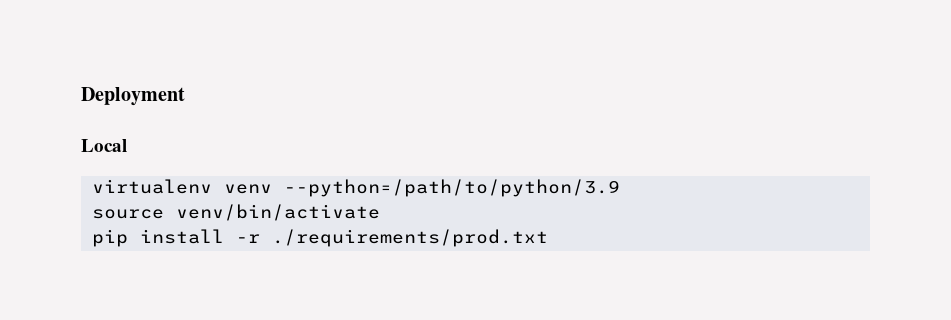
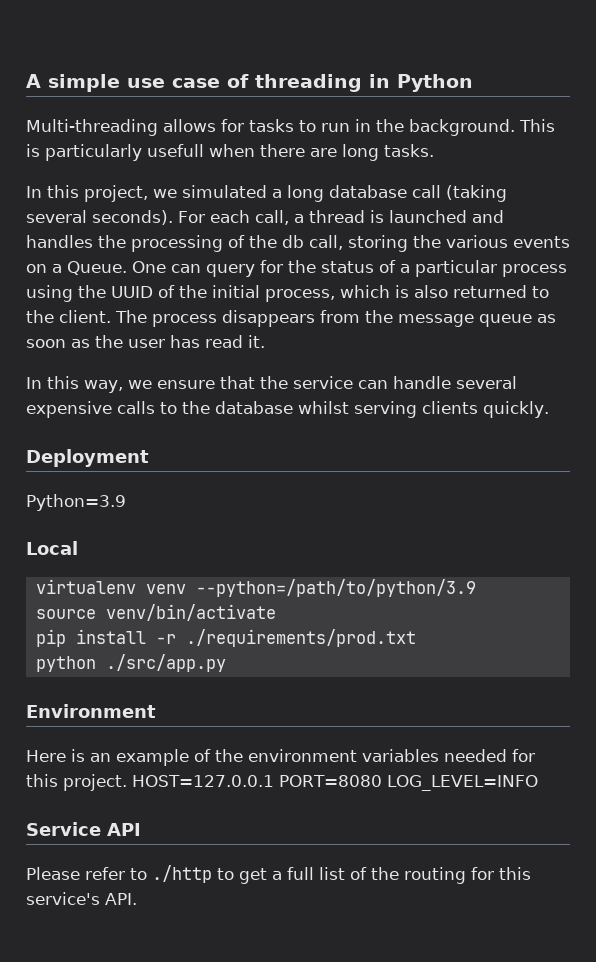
+ A simple use case of threading in Python
+ Multi-threading allows for tasks to run in the background. This is particularly usefull when there are long tasks.
+ In this project, we simulated a long database call (taking several seconds). For each call, a thread is launched and handles the processing of the db call, storing the various events on a Queue. One can query for the status of a particular process using the UUID of the initial process, which is also returned to the client. The process disappears from the message queue as soon as the user has read it.
+ In this way, we ensure that the service can handle several expensive calls to the database whilst serving clients quickly.
+ Python=3.9
+ python ./src/app.py
+ Environment
+ Here is an example of the environment variables needed for this project. HOST=127.0.0.1 PORT=8080 LOG_LEVEL=INFO
+ Service API
+ Please refer to ./http to get a full list of the routing for this service's API.

